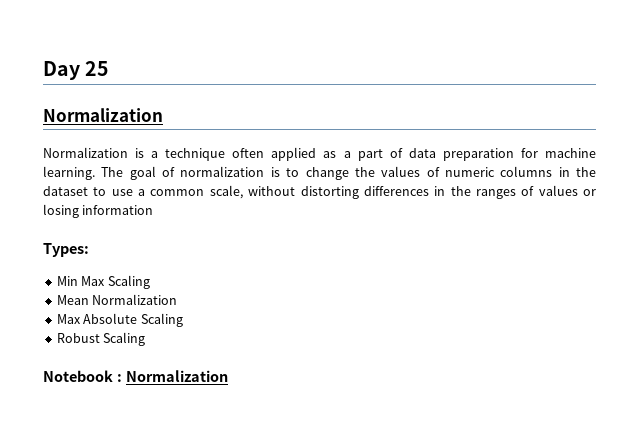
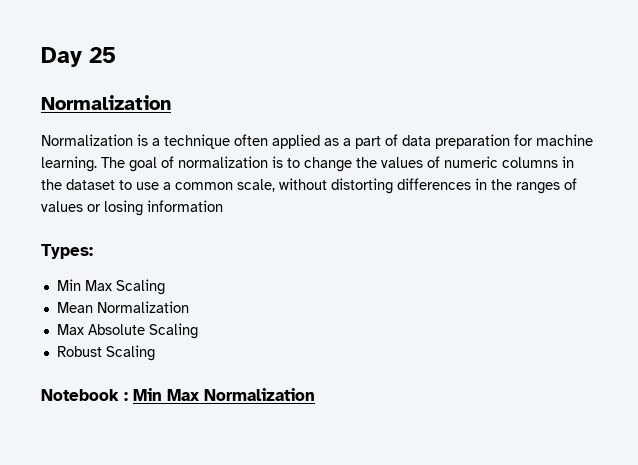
- Notebook : Normalization
+ Notebook : Min Max Normalization

